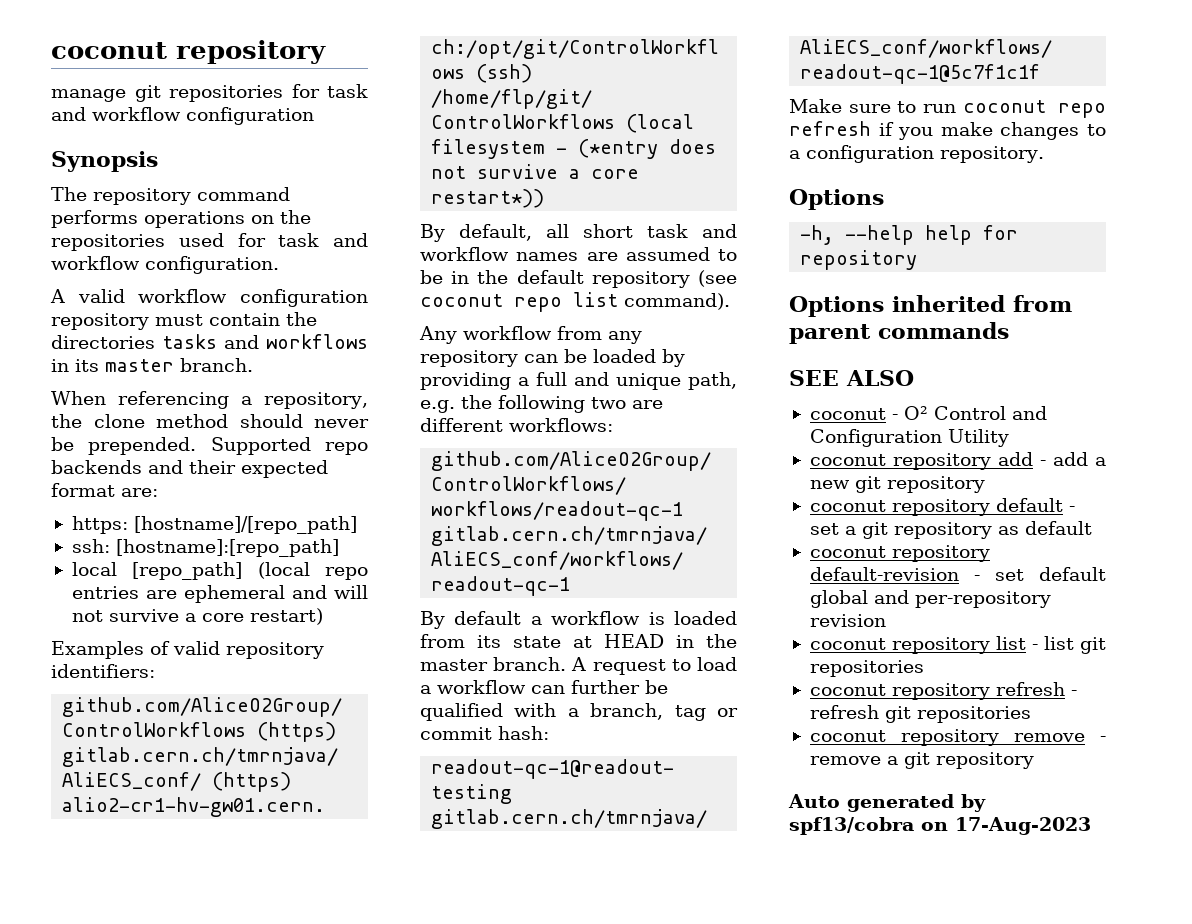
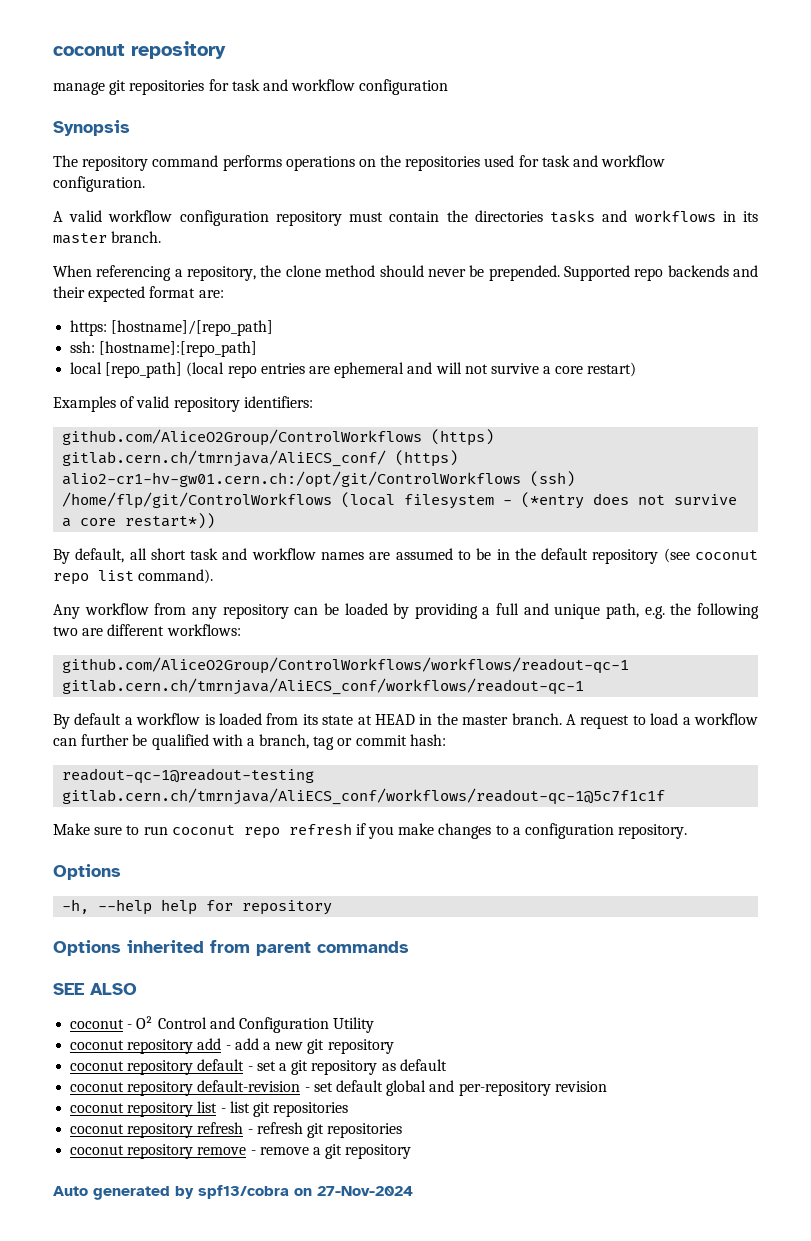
- Auto generated by spf13/cobra on 17-Aug-2023
+ Auto generated by spf13/cobra on 27-Nov-2024

